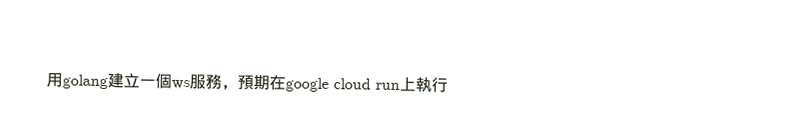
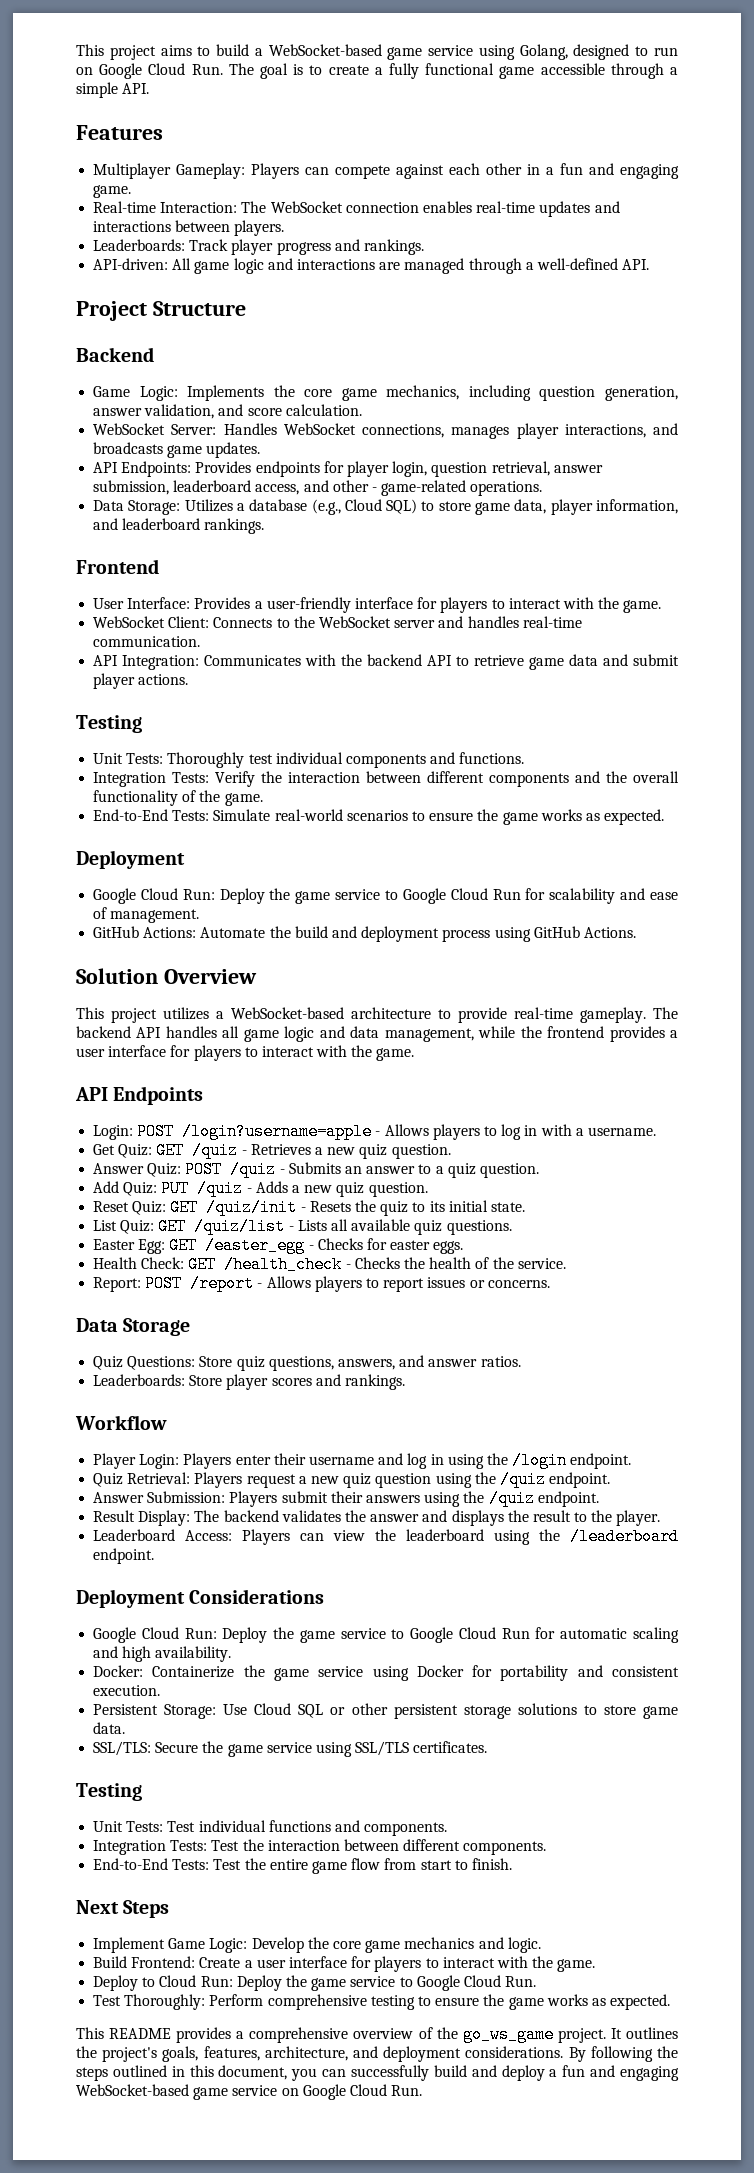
- 用golang建立一個ws服務，預期在google cloud run上執行
+ This project aims to build a WebSocket-based game service using Golang, designed to run on Google Cloud Run. The goal is to create a fully functional game accessible through a simple API.
+ Features
+ Multiplayer Gameplay: Players can compete against each other in a fun and engaging game.
+ Real-time Interaction: The WebSocket connection enables real-time updates and interactions between players.
+ Leaderboards: Track player progress and rankings.
+ API-driven: All game logic and interactions are managed through a well-defined API.
+ Project Structure
+ Backend
+ Game Logic: Implements the core game mechanics, including question generation, answer validation, and score calculation.
+ WebSocket Server: Handles WebSocket connections, manages player interactions, and broadcasts game updates.
+ API Endpoints: Provides endpoints for player login, question retrieval, answer submission, leaderboard access, and other - game-related operations.
+ Data Storage: Utilizes a database (e.g., Cloud SQL) to store game data, player information, and leaderboard rankings.
+ Frontend
+ User Interface: Provides a user-friendly interface for players to interact with the game.
+ WebSocket Client: Connects to the WebSocket server and handles real-time communication.
+ API Integration: Communicates with the backend API to retrieve game data and submit player actions.
+ Testing
+ Unit Tests: Thoroughly test individual components and functions.
+ Integration Tests: Verify the interaction between different components and the overall functionality of the game.
+ End-to-End Tests: Simulate real-world scenarios to ensure the game works as expected.
+ Deployment
+ Google Cloud Run: Deploy the game service to Google Cloud Run for scalability and ease of management.
+ GitHub Actions: Automate the build and deployment process using GitHub Actions.
+ Solution Overview
+ This project utilizes a WebSocket-based architecture to provide real-time gameplay. The backend API handles all game logic and data management, while the frontend provides a user interface for players to interact with the game.
+ API Endpoints
+ Login: POST /login?username=apple - Allows players to log in with a username.
+ Get Quiz: GET /quiz - Retrieves a new quiz question.
+ Answer Quiz: POST /quiz - Submits an answer to a quiz question.
+ Add Quiz: PUT /quiz - Adds a new quiz question.
+ Reset Quiz: GET /quiz/init - Resets the quiz to its initial state.
+ List Quiz: GET /quiz/list - Lists all available quiz questions.
+ Easter Egg: GET /easter_egg - Checks for easter eggs.
+ Health Check: GET /health_check - Checks the health of the service.
+ Report: POST /report - Allows players to report issues or concerns.
+ Data Storage
+ Quiz Questions: Store quiz questions, answers, and answer ratios.
+ Leaderboards: Store player scores and rankings.
+ Workflow
+ Player Login: Players enter their username and log in using the /login endpoint.
+ Quiz Retrieval: Players request a new quiz question using the /quiz endpoint.
+ Answer Submission: Players submit their answers using the /quiz endpoint.
+ Result Display: The backend validates the answer and displays the result to the player.
+ Leaderboard Access: Players can view the leaderboard using the /leaderboard endpoint.
+ Deployment Considerations
+ Google Cloud Run: Deploy the game service to Google Cloud Run for automatic scaling and high availability.
+ Docker: Containerize the game service using Docker for portability and consistent execution.
+ Persistent Storage: Use Cloud SQL or other persistent storage solutions to store game data.
+ SSL/TLS: Secure the game service using SSL/TLS certificates.
+ Testing
+ Unit Tests: Test individual functions and components.
+ Integration Tests: Test the interaction between different components.
+ End-to-End Tests: Test the entire game flow from start to finish.
+ Next Steps
+ Implement Game Logic: Develop the core game mechanics and logic.
+ Build Frontend: Create a user interface for players to interact with the game.
+ Deploy to Cloud Run: Deploy the game service to Google Cloud Run.
+ Test Thoroughly: Perform comprehensive testing to ensure the game works as expected.
+ This README provides a comprehensive overview of the go_ws_game project. It outlines the project's goals, features, architecture, and deployment considerations. By following the steps outlined in this document, you can successfully build and deploy a fun and engaging WebSocket-based game service on Google Cloud Run.

